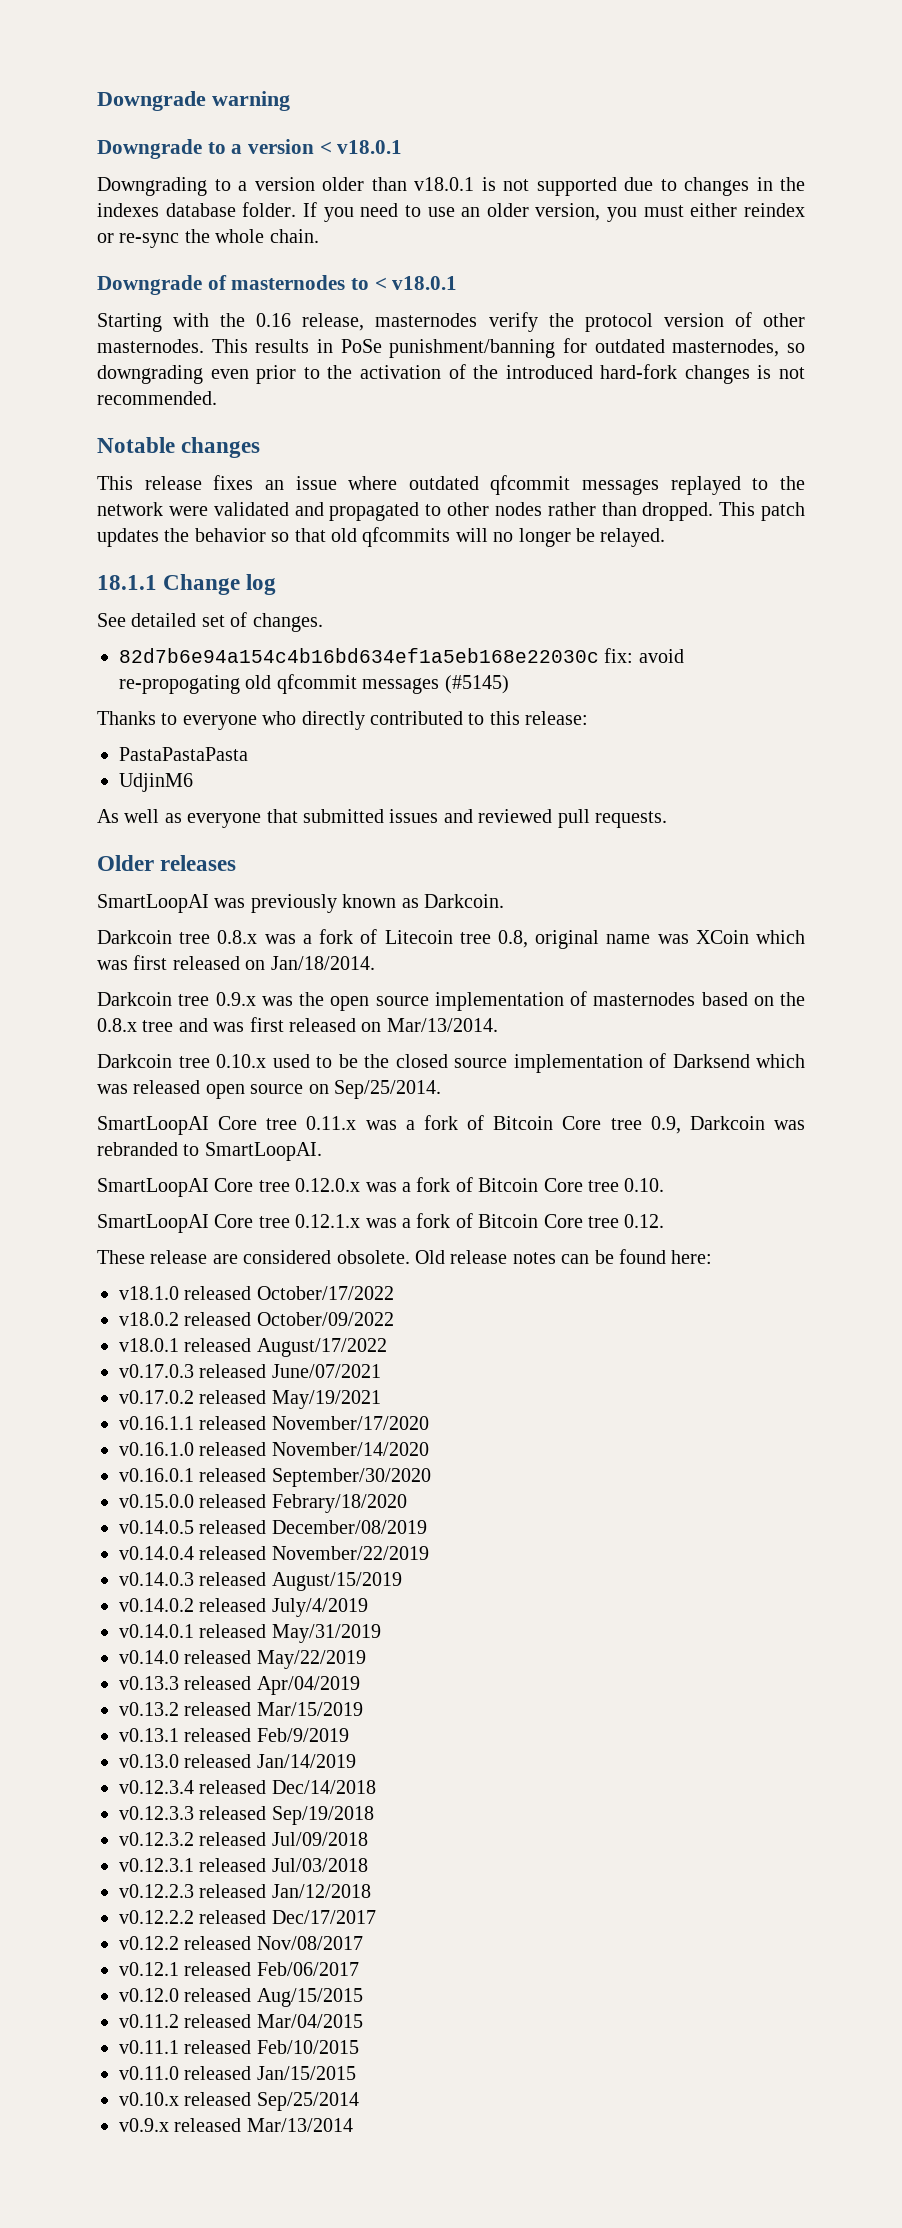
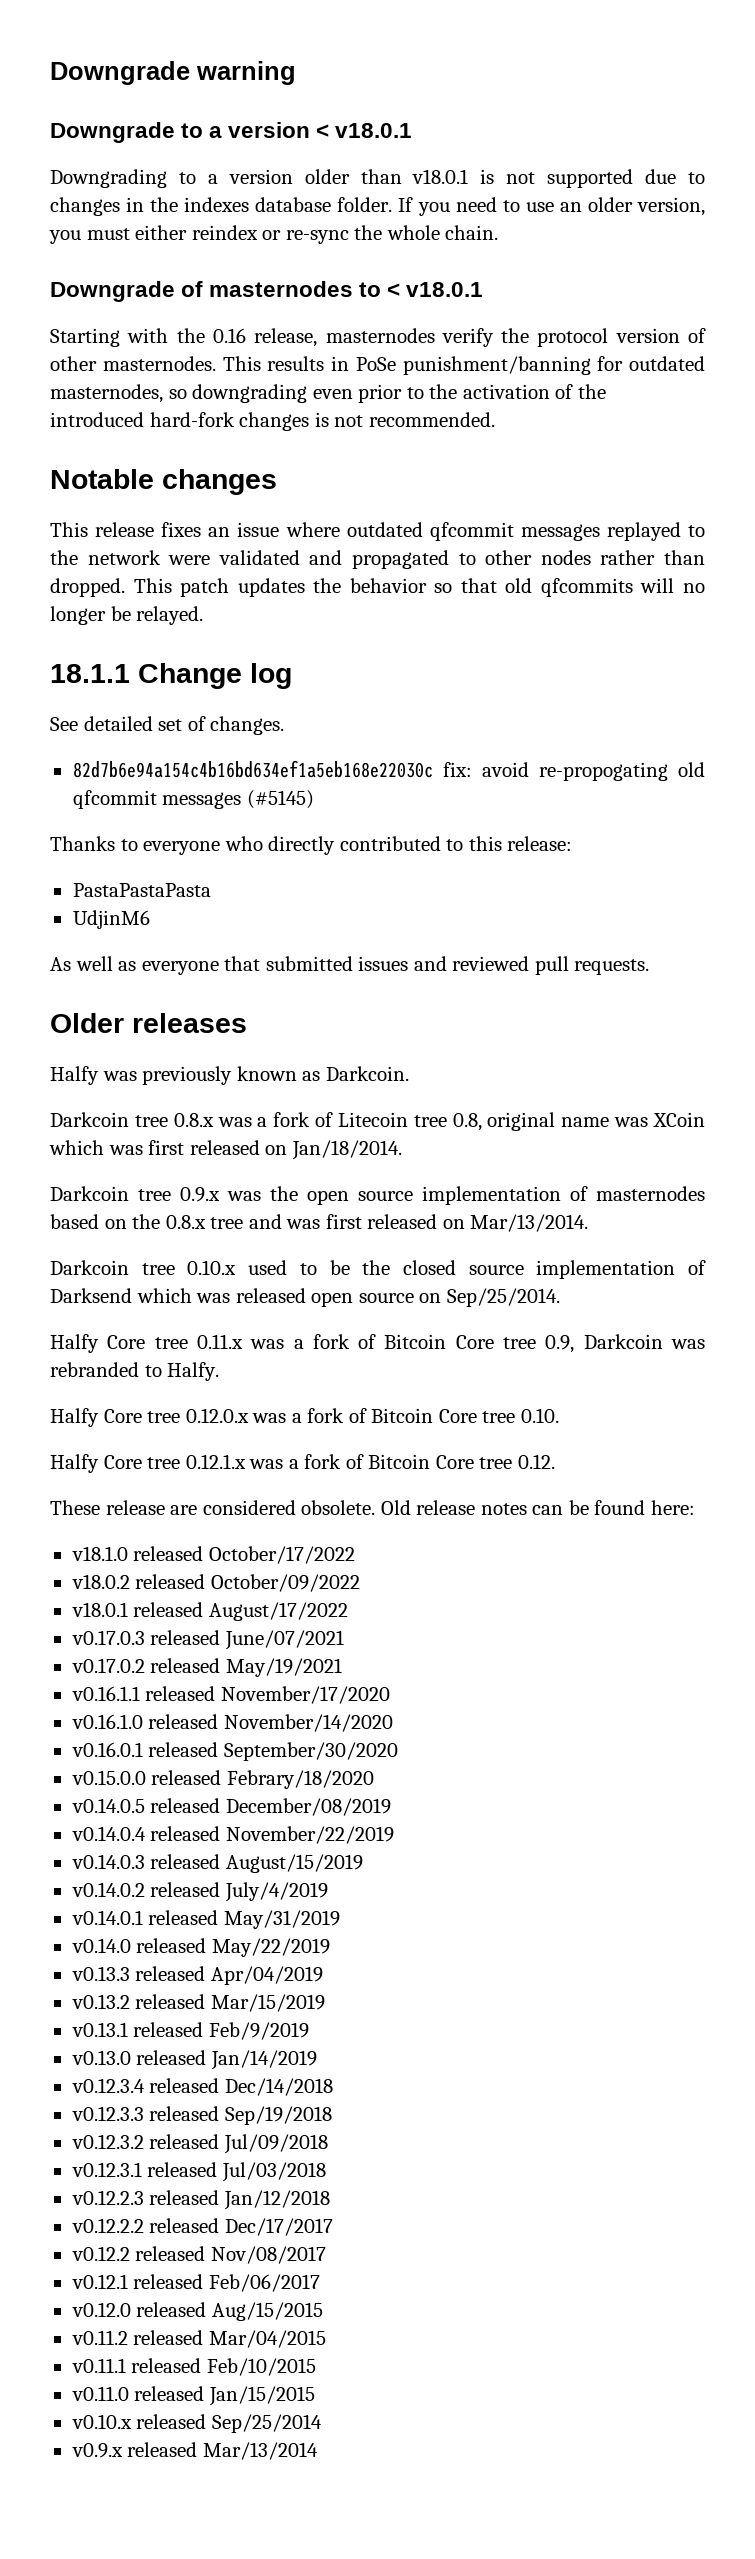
- SmartLoopAI was previously known as Darkcoin.
+ Halfy was previously known as Darkcoin.
- SmartLoopAI Core tree 0.11.x was a fork of Bitcoin Core tree 0.9, Darkcoin was rebranded to SmartLoopAI.
- SmartLoopAI Core tree 0.12.0.x was a fork of Bitcoin Core tree 0.10.
+ Halfy Core tree 0.11.x was a fork of Bitcoin Core tree 0.9, Darkcoin was rebranded to Halfy.
+ Halfy Core tree 0.12.0.x was a fork of Bitcoin Core tree 0.10.
- SmartLoopAI Core tree 0.12.1.x was a fork of Bitcoin Core tree 0.12.
+ Halfy Core tree 0.12.1.x was a fork of Bitcoin Core tree 0.12.

